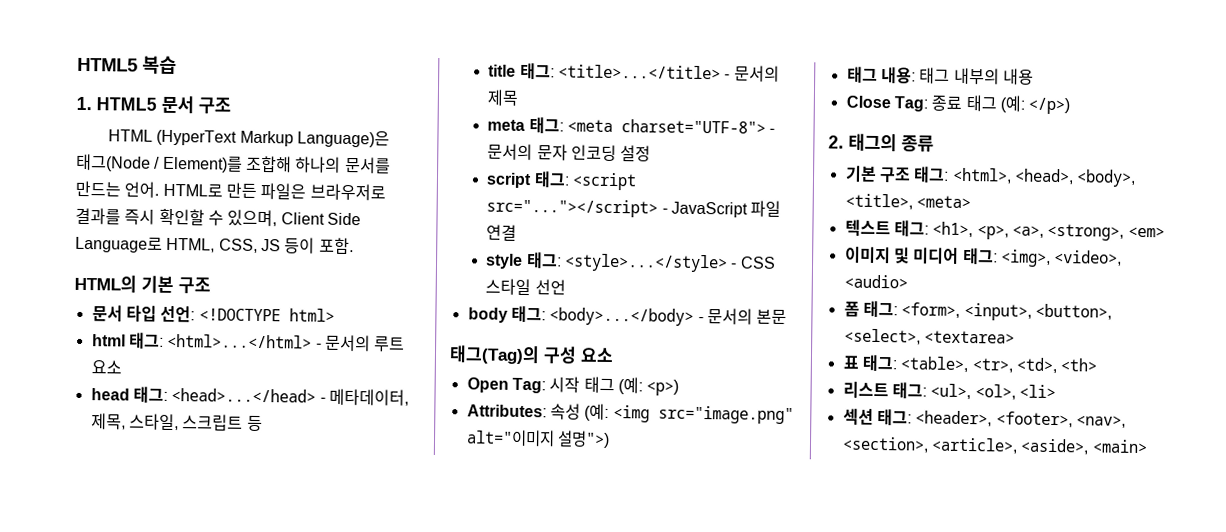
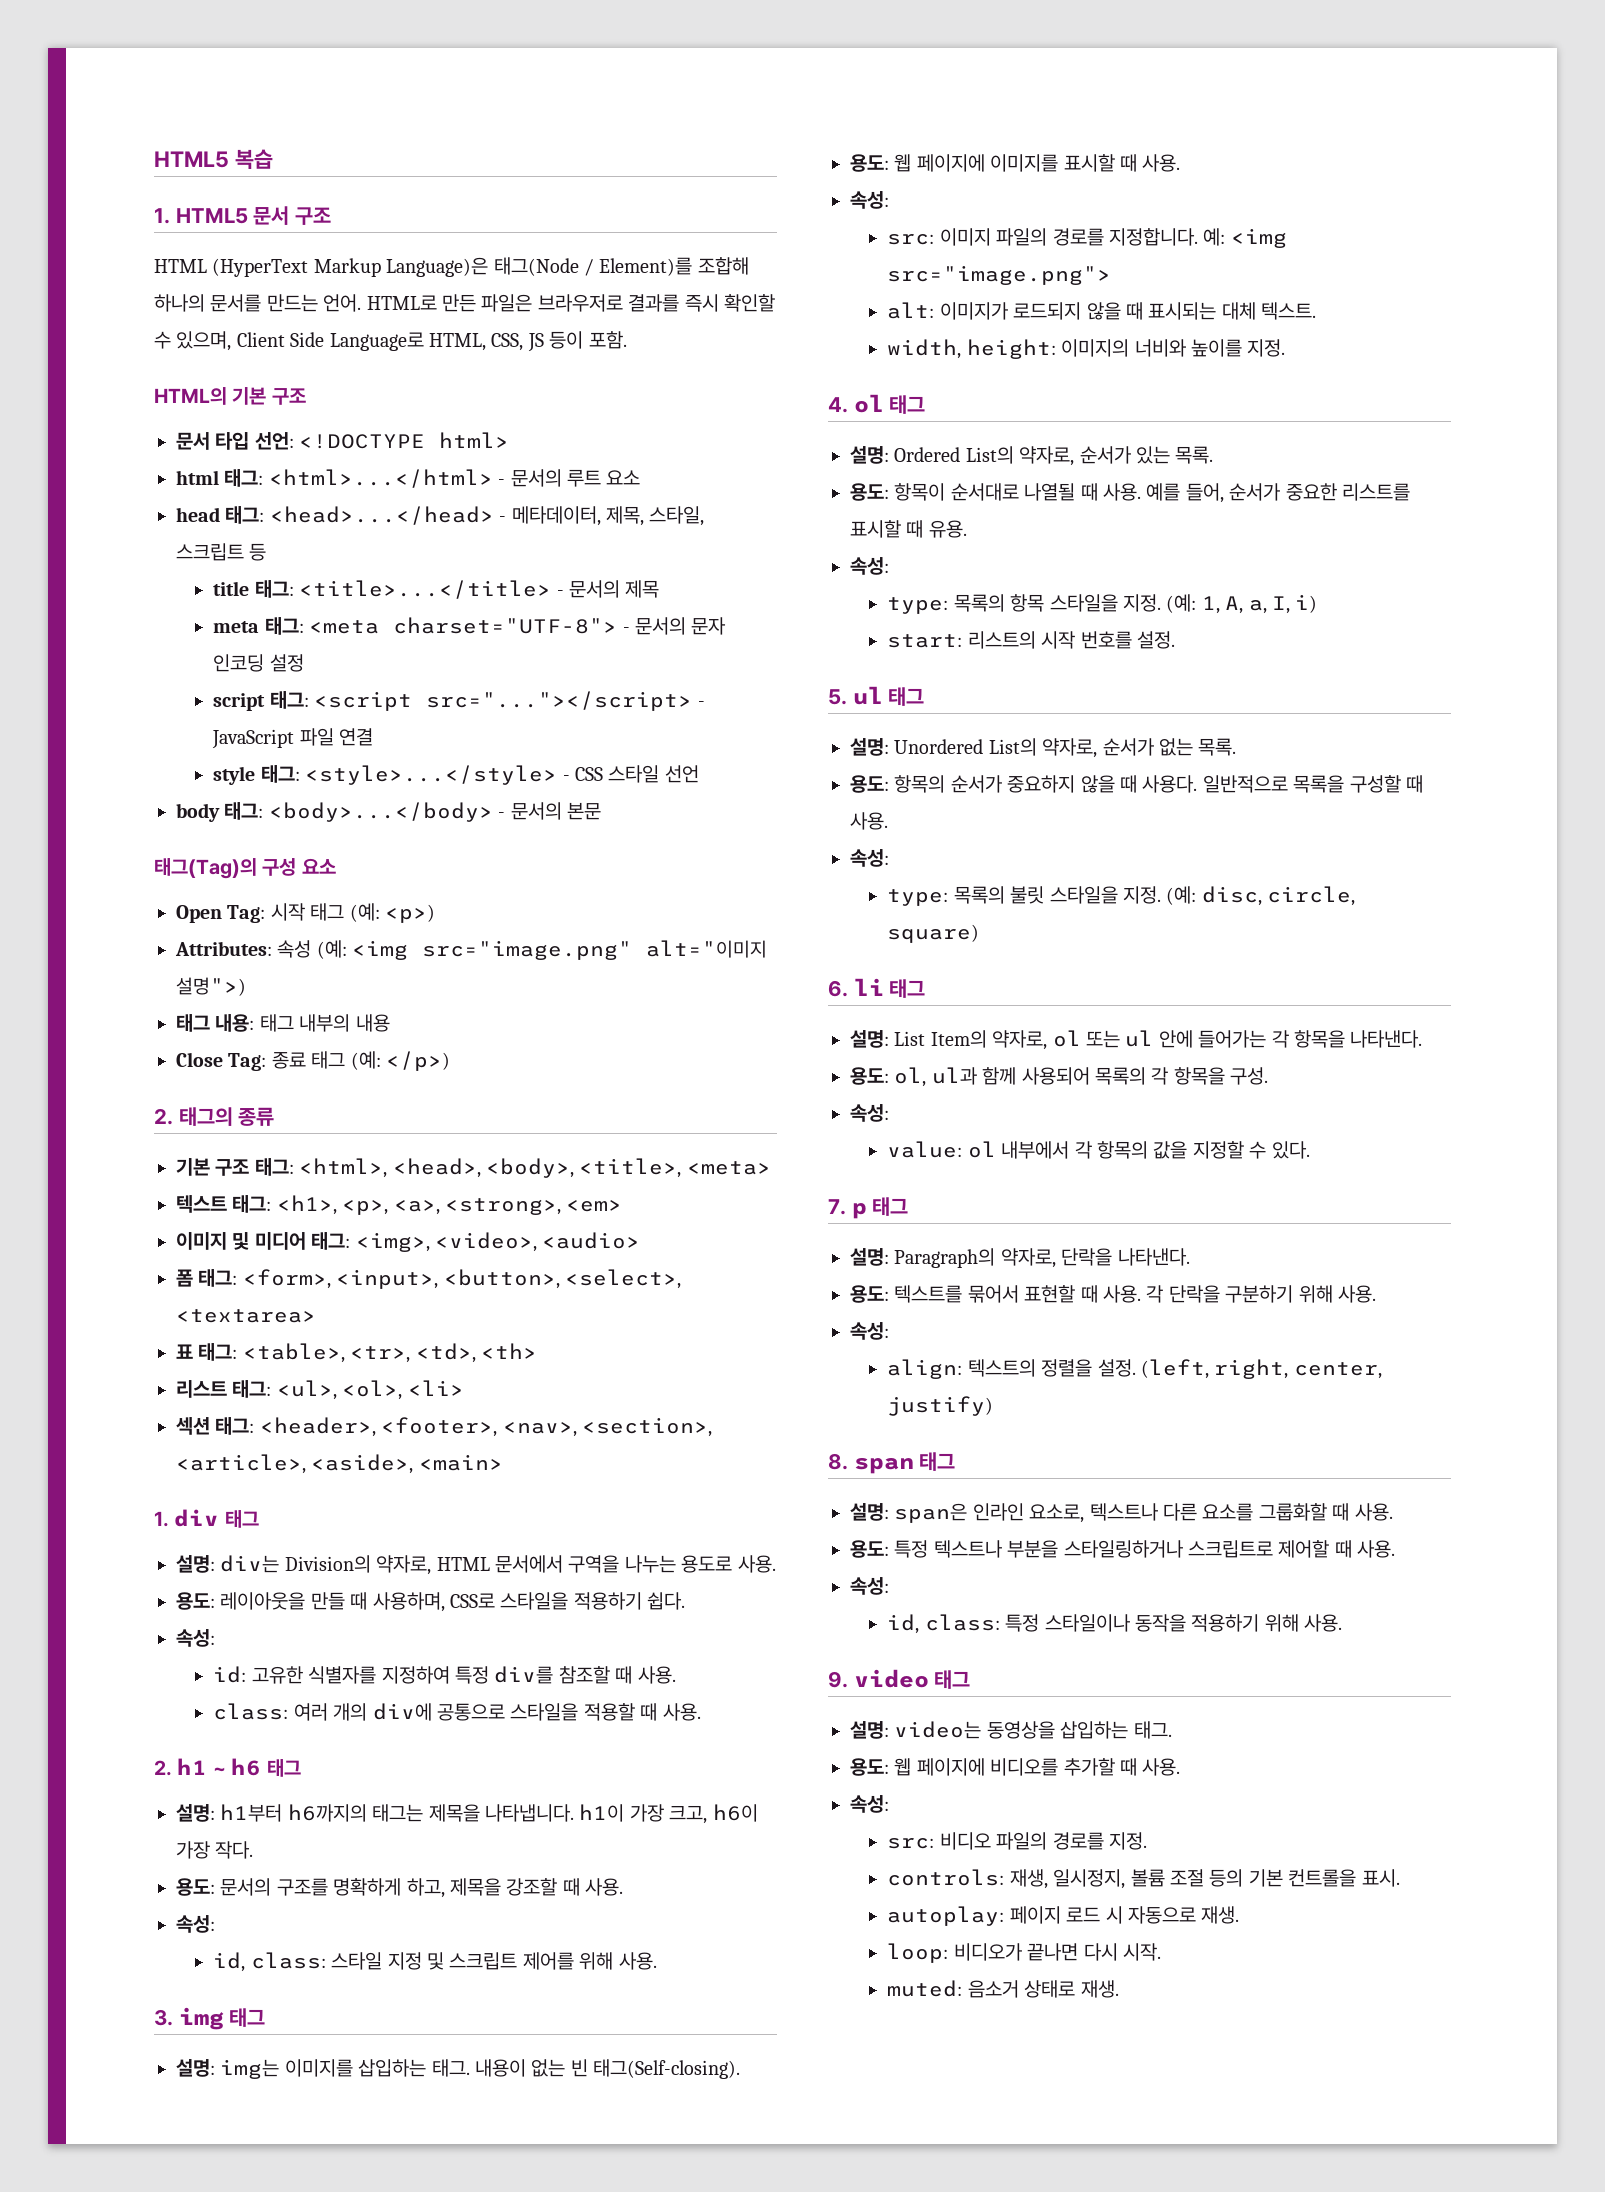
+ 1. div 태그
+ 설명: div는 Division의 약자로, HTML 문서에서 구역을 나누는 용도로 사용.
+ 용도: 레이아웃을 만들 때 사용하며, CSS로 스타일을 적용하기 쉽다.
+ 속성:
+ id: 고유한 식별자를 지정하여 특정 div를 참조할 때 사용.
+ class: 여러 개의 div에 공통으로 스타일을 적용할 때 사용.
+ 2. h1 ~ h6 태그
+ 설명: h1부터 h6까지의 태그는 제목을 나타냅니다. h1이 가장 크고, h6이 가장 작다.
+ 용도: 문서의 구조를 명확하게 하고, 제목을 강조할 때 사용.
+ 속성:
+ id, class: 스타일 지정 및 스크립트 제어를 위해 사용.
+ 3. img 태그
+ 설명: img는 이미지를 삽입하는 태그. 내용이 없는 빈 태그(Self-closing).
+ 용도: 웹 페이지에 이미지를 표시할 때 사용.
+ 속성:
+ src: 이미지 파일의 경로를 지정합니다. 예: <img src="image.png">
+ alt: 이미지가 로드되지 않을 때 표시되는 대체 텍스트.
+ width, height: 이미지의 너비와 높이를 지정.
+ 4. ol 태그
+ 설명: Ordered List의 약자로, 순서가 있는 목록.
+ 용도: 항목이 순서대로 나열될 때 사용. 예를 들어, 순서가 중요한 리스트를 표시할 때 유용.
+ 속성:
+ type: 목록의 항목 스타일을 지정. (예: 1, A, a, I, i)
+ start: 리스트의 시작 번호를 설정.
+ 5. ul 태그
+ 설명: Unordered List의 약자로, 순서가 없는 목록.
+ 용도: 항목의 순서가 중요하지 않을 때 사용다. 일반적으로 목록을 구성할 때 사용.
+ 속성:
+ type: 목록의 불릿 스타일을 지정. (예: disc, circle, square)
+ 6. li 태그
+ 설명: List Item의 약자로, ol 또는 ul 안에 들어가는 각 항목을 나타낸다.
+ 용도: ol, ul과 함께 사용되어 목록의 각 항목을 구성.
+ 속성:
+ value: ol 내부에서 각 항목의 값을 지정할 수 있다.
+ 7. p 태그
+ 설명: Paragraph의 약자로, 단락을 나타낸다.
+ 용도: 텍스트를 묶어서 표현할 때 사용. 각 단락을 구분하기 위해 사용.
+ 속성:
+ align: 텍스트의 정렬을 설정. (left, right, center, justify)
+ 8. span 태그
+ 설명: span은 인라인 요소로, 텍스트나 다른 요소를 그룹화할 때 사용.
+ 용도: 특정 텍스트나 부분을 스타일링하거나 스크립트로 제어할 때 사용.
+ 속성:
+ id, class: 특정 스타일이나 동작을 적용하기 위해 사용.
+ 9. video 태그
+ 설명: video는 동영상을 삽입하는 태그.
+ 용도: 웹 페이지에 비디오를 추가할 때 사용.
+ 속성:
+ src: 비디오 파일의 경로를 지정.
+ controls: 재생, 일시정지, 볼륨 조절 등의 기본 컨트롤을 표시.
+ autoplay: 페이지 로드 시 자동으로 재생.
+ loop: 비디오가 끝나면 다시 시작.
+ muted: 음소거 상태로 재생.

